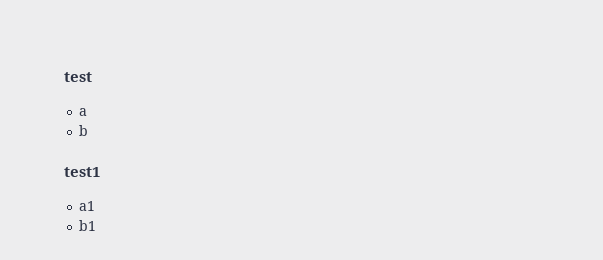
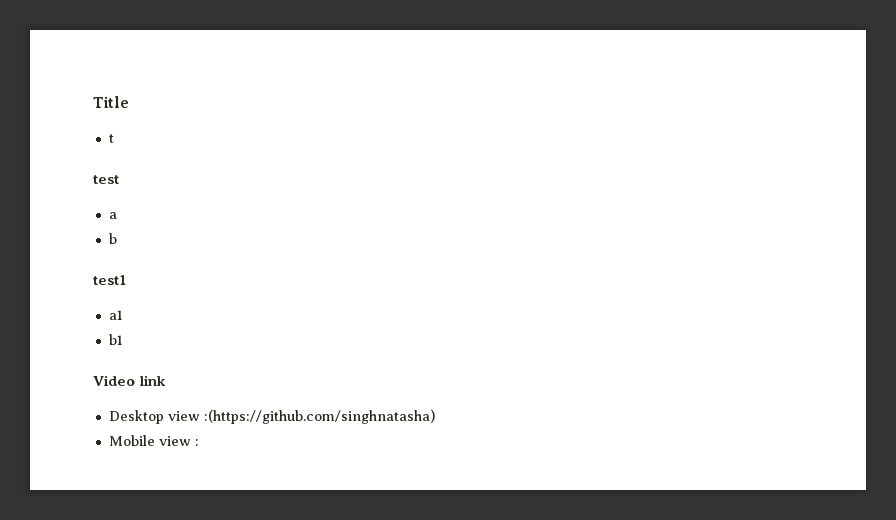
+ Title
+ t
+ Video link
+ Desktop view :(https://github.com/singhnatasha)
+ Mobile view :

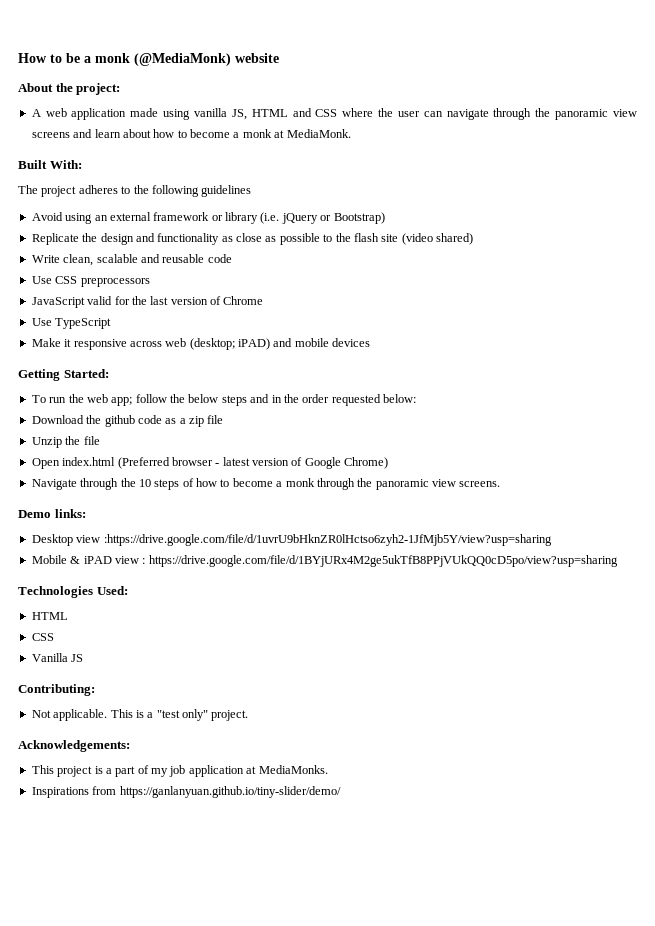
- Title
- t
- test
- a
- b
- test1
- a1
- b1
- Video link
+ How to be a monk (@MediaMonk) website
+ About the project:
+ A web application made using vanilla JS, HTML and CSS where the user can navigate through the panoramic view screens and learn about how to become a monk at MediaMonk.
+ Built With:
+ The project adheres to the following guidelines
+ Avoid using an external framework or library (i.e. jQuery or Bootstrap)
+ Replicate the design and functionality as close as possible to the flash site (video shared)
+ Write clean, scalable and reusable code
+ Use CSS preprocessors
+ JavaScript valid for the last version of Chrome
+ Use TypeScript
+ Make it responsive across web (desktop; iPAD) and mobile devices
+ Getting Started:
+ To run the web app; follow the below steps and in the order requested below:
+ Download the github code as a zip file
+ Unzip the file
+ Open index.html (Preferred browser - latest version of Google Chrome)
+ Navigate through the 10 steps of how to become a monk through the panoramic view screens.
+ Demo links:
- Desktop view :(https://github.com/singhnatasha)
+ Desktop view :https://drive.google.com/file/d/1uvrU9bHknZR0lHctso6zyh2-1JfMjb5Y/view?usp=sharing
- Mobile view :
+ Mobile & iPAD view : https://drive.google.com/file/d/1BYjURx4M2ge5ukTfB8PPjVUkQQ0cD5po/view?usp=sharing
+ Technologies Used:
+ HTML
+ CSS
+ Vanilla JS
+ Contributing:
+ Not applicable. This is a "test only" project.
+ Acknowledgements:
+ This project is a part of my job application at MediaMonks.
+ Inspirations from https://ganlanyuan.github.io/tiny-slider/demo/

